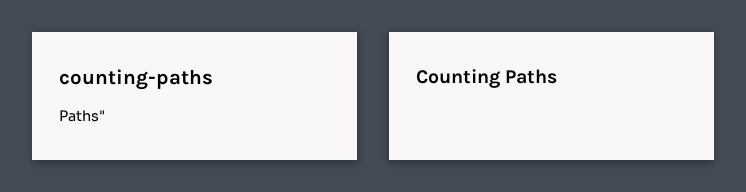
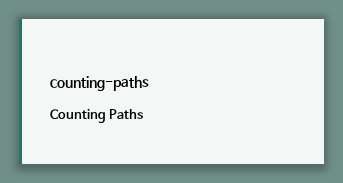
- Paths"

